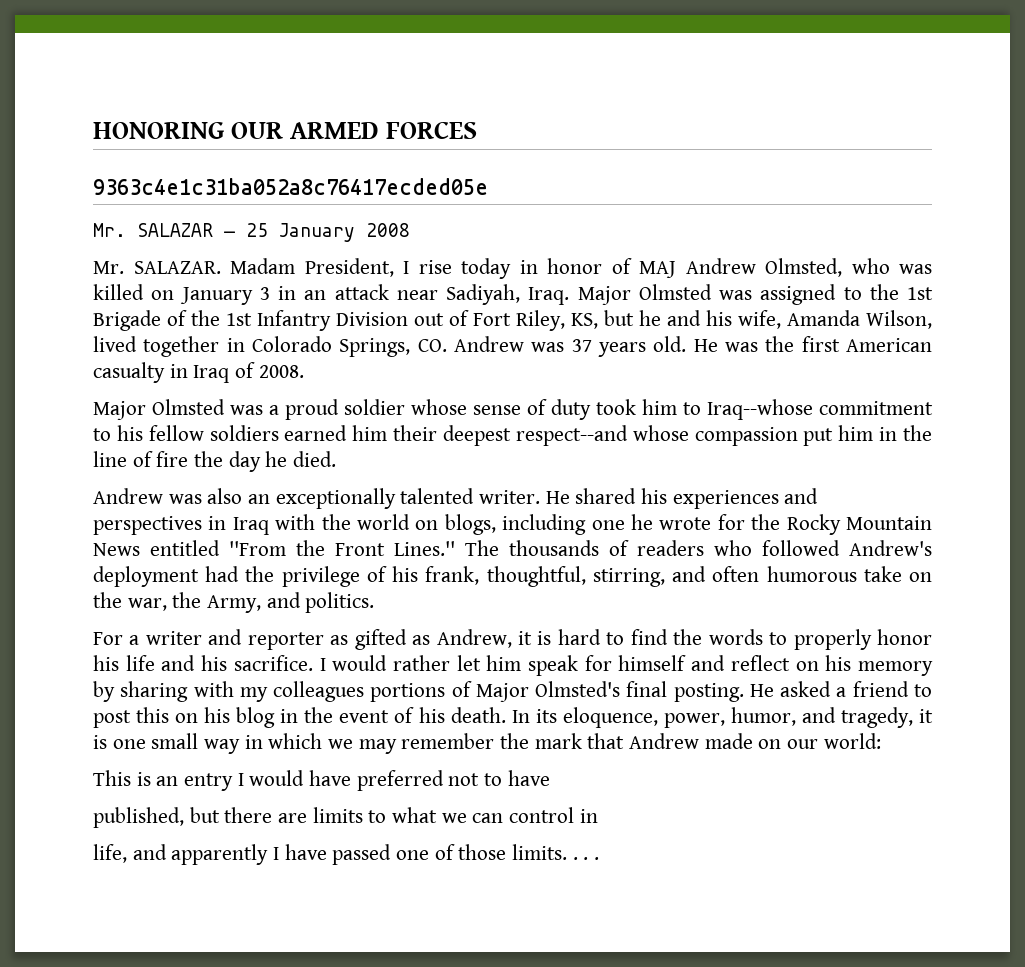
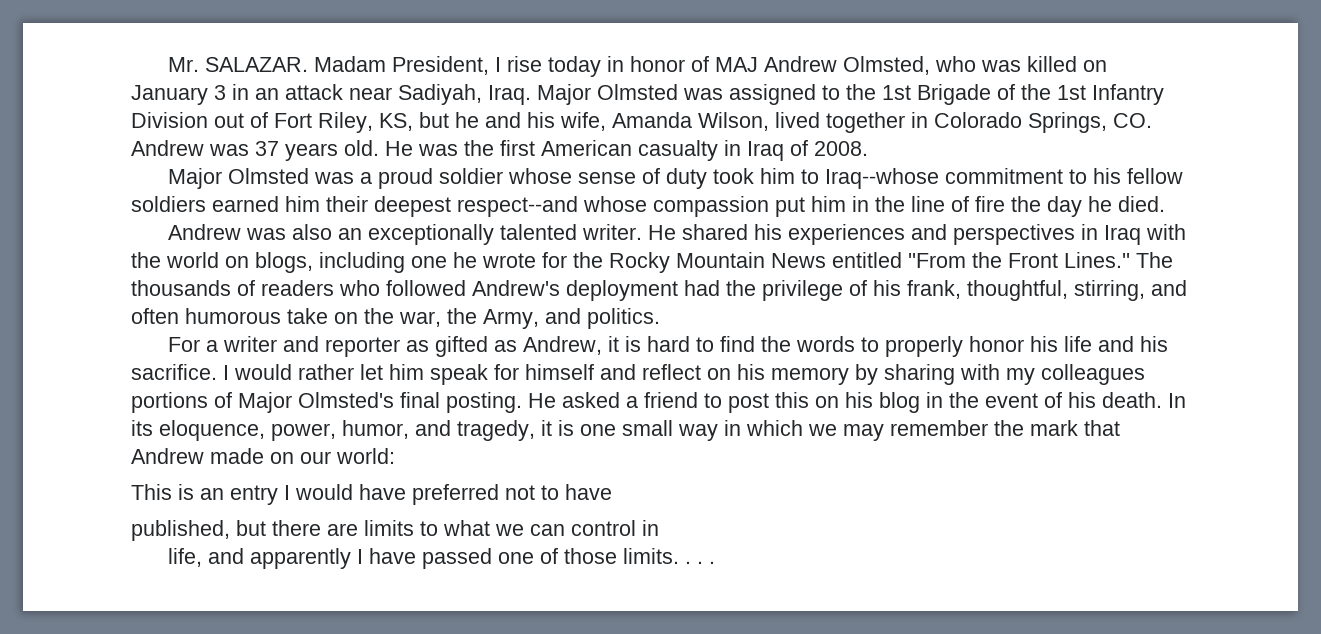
- HONORING OUR ARMED FORCES
- 9363c4e1c31ba052a8c76417ecded05e
- Mr. SALAZAR — 25 January 2008

